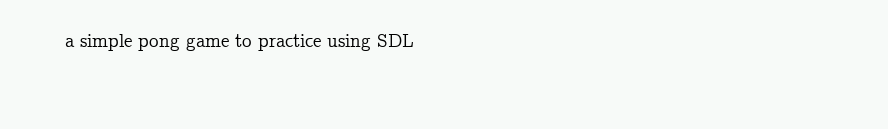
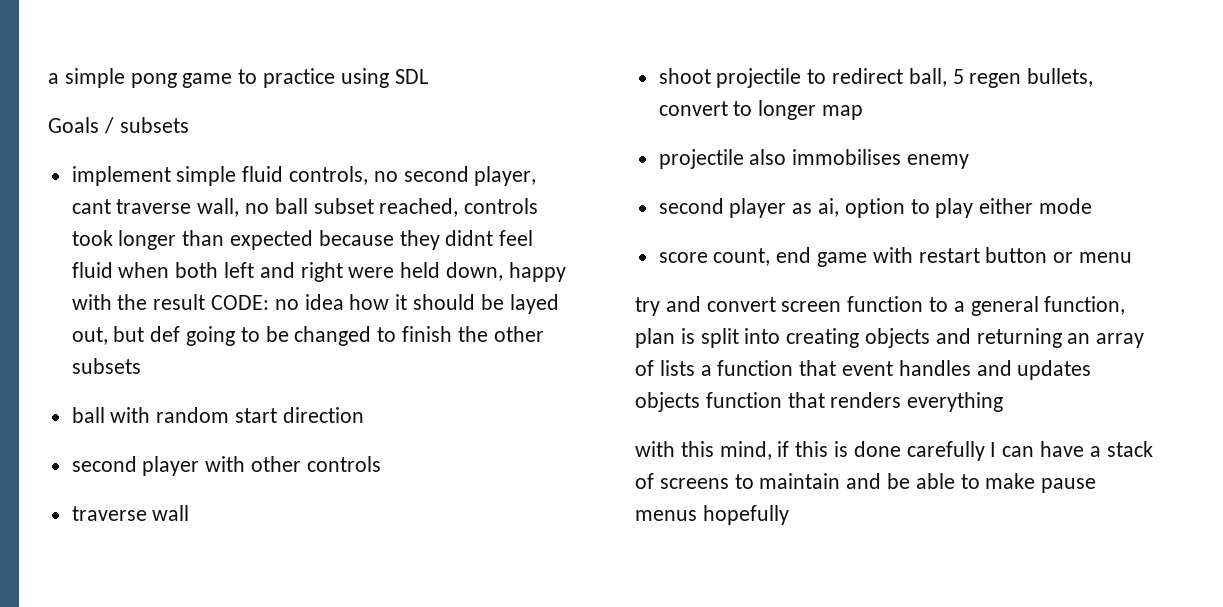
+ Goals / subsets
+ implement simple fluid controls, no second player, cant traverse wall, no ball subset reached, controls took longer than expected because they didnt feel fluid when both left and right were held down, happy with the result CODE: no idea how it should be layed out, but def going to be changed to finish the other subsets
+ ball with random start direction
+ second player with other controls
+ traverse wall
+ shoot projectile to redirect ball, 5 regen bullets, convert to longer map
+ projectile also immobilises enemy
+ second player as ai, option to play either mode
+ score count, end game with restart button or menu
+ try and convert screen function to a general function, plan is split into creating objects and returning an array of lists a function that event handles and updates objects function that renders everything
+ with this mind, if this is done carefully I can have a stack of screens to maintain and be able to make pause menus hopefully

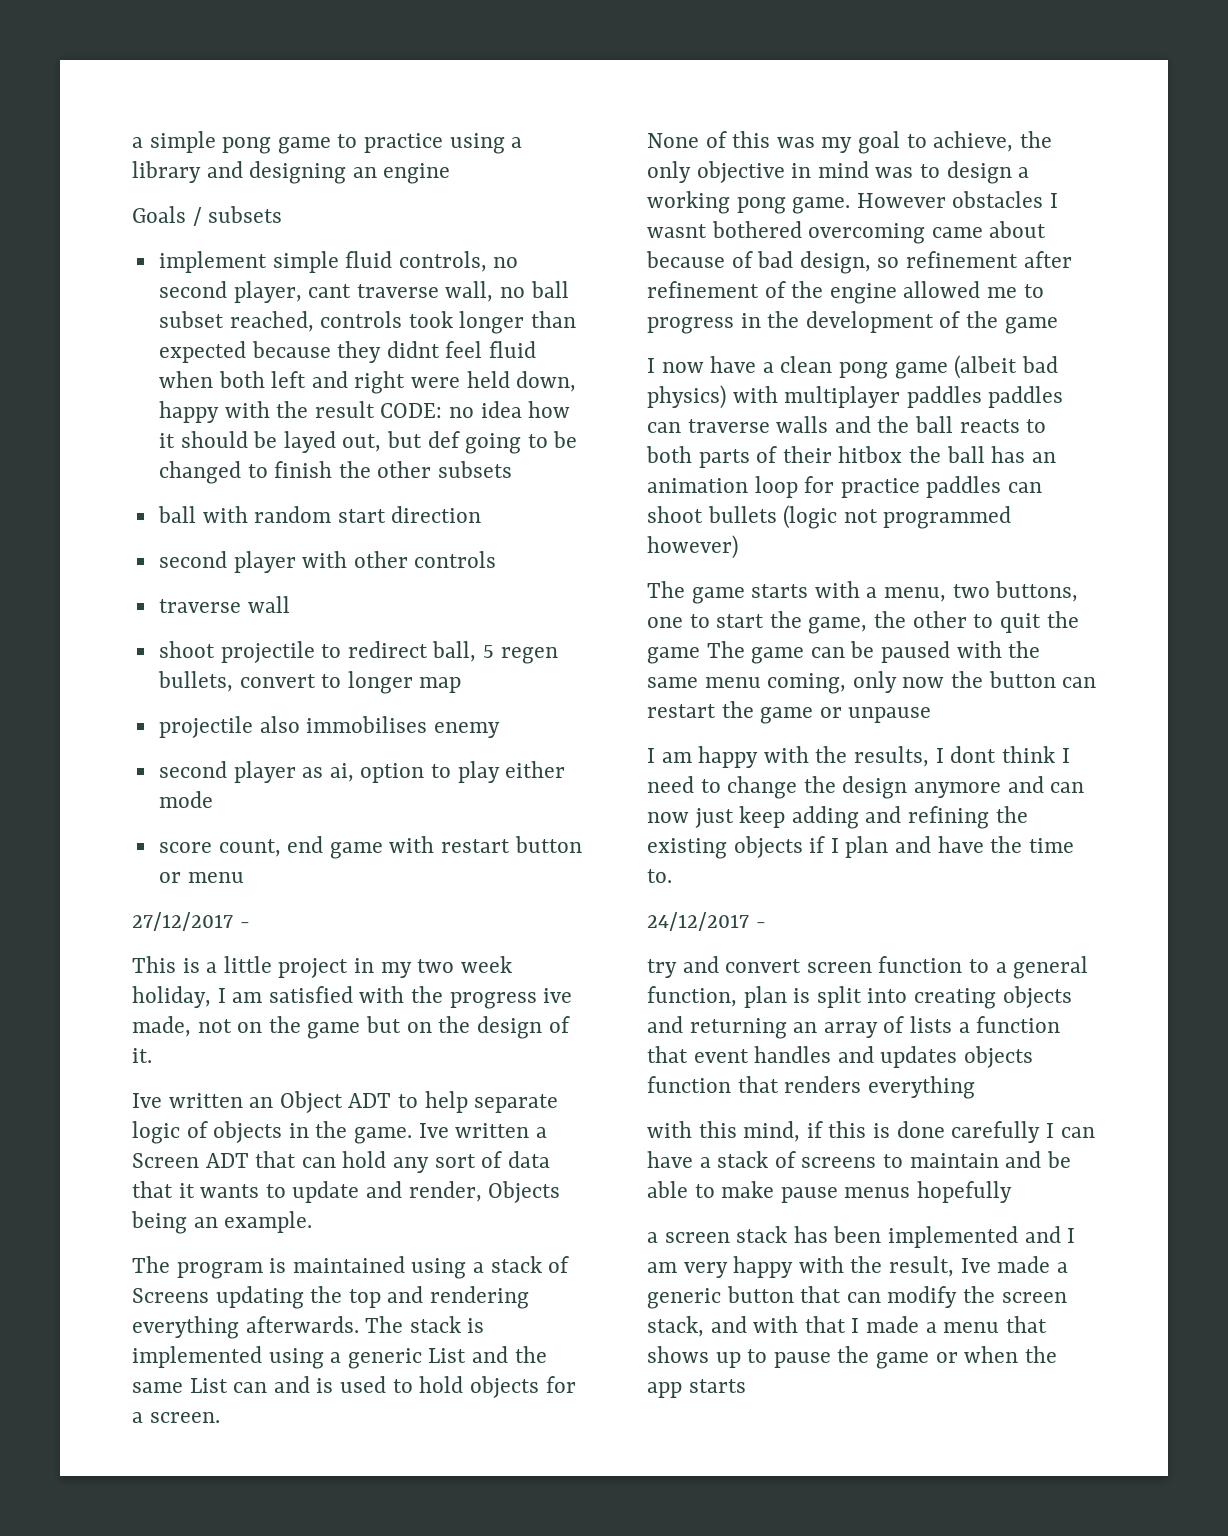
- a simple pong game to practice using SDL
+ a simple pong game to practice using a library and designing an engine
+ 27/12/2017 -
+ This is a little project in my two week holiday, I am satisfied with the progress ive made, not on the game but on the design of it.
+ Ive written an Object ADT to help separate logic of objects in the game. Ive written a Screen ADT that can hold any sort of data that it wants to update and render, Objects being an example.
+ The program is maintained using a stack of Screens updating the top and rendering everything afterwards. The stack is implemented using a generic List and the same List can and is used to hold objects for a screen.
+ None of this was my goal to achieve, the only objective in mind was to design a working pong game. However obstacles I wasnt bothered overcoming came about because of bad design, so refinement after refinement of the engine allowed me to progress in the development of the game
+ I now have a clean pong game (albeit bad physics) with multiplayer paddles paddles can traverse walls and the ball reacts to both parts of their hitbox the ball has an animation loop for practice paddles can shoot bullets (logic not programmed however)
+ The game starts with a menu, two buttons, one to start the game, the other to quit the game The game can be paused with the same menu coming, only now the button can restart the game or unpause
+ I am happy with the results, I dont think I need to change the design anymore and can now just keep adding and refining the existing objects if I plan and have the time to.
+ 24/12/2017 -
+ a screen stack has been implemented and I am very happy with the result, Ive made a generic button that can modify the screen stack, and with that I made a menu that shows up to pause the game or when the app starts

